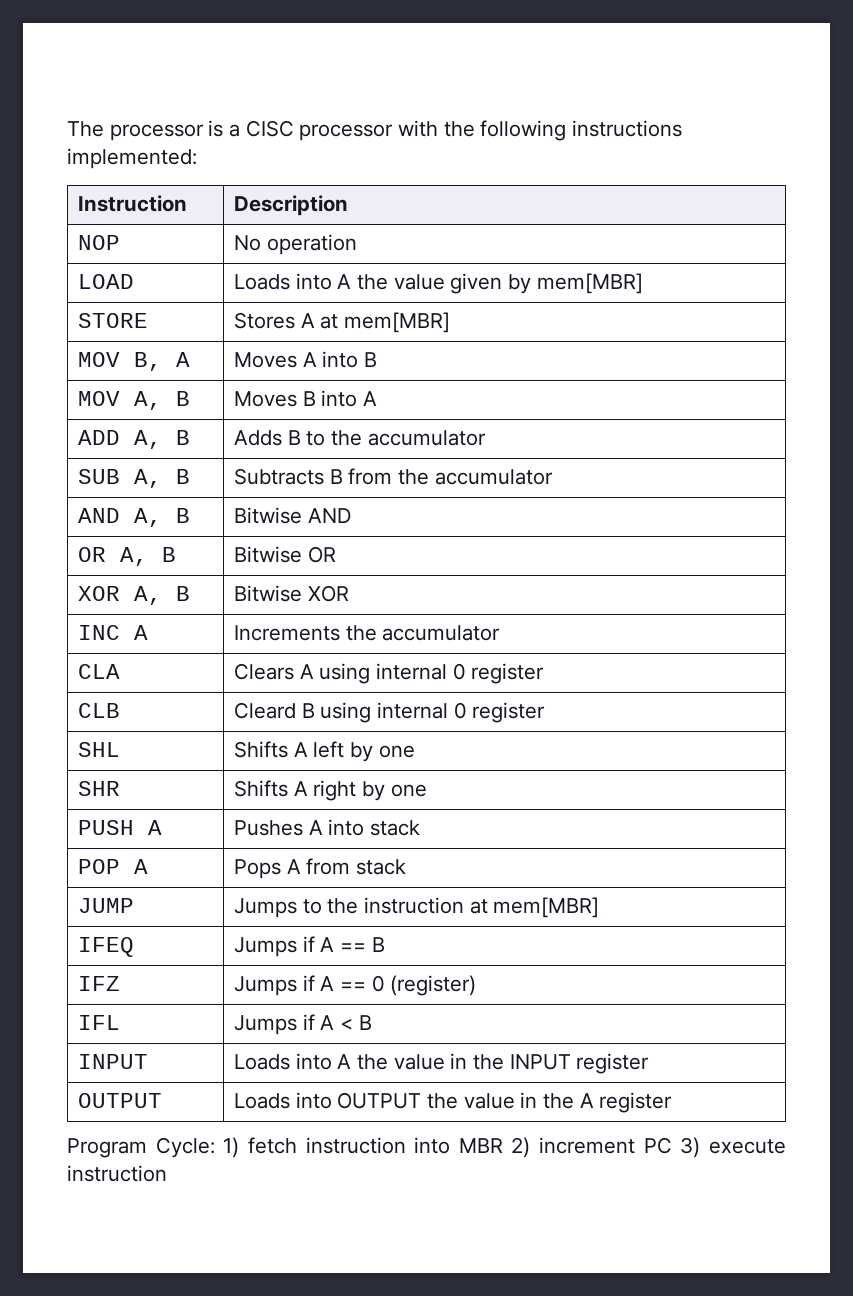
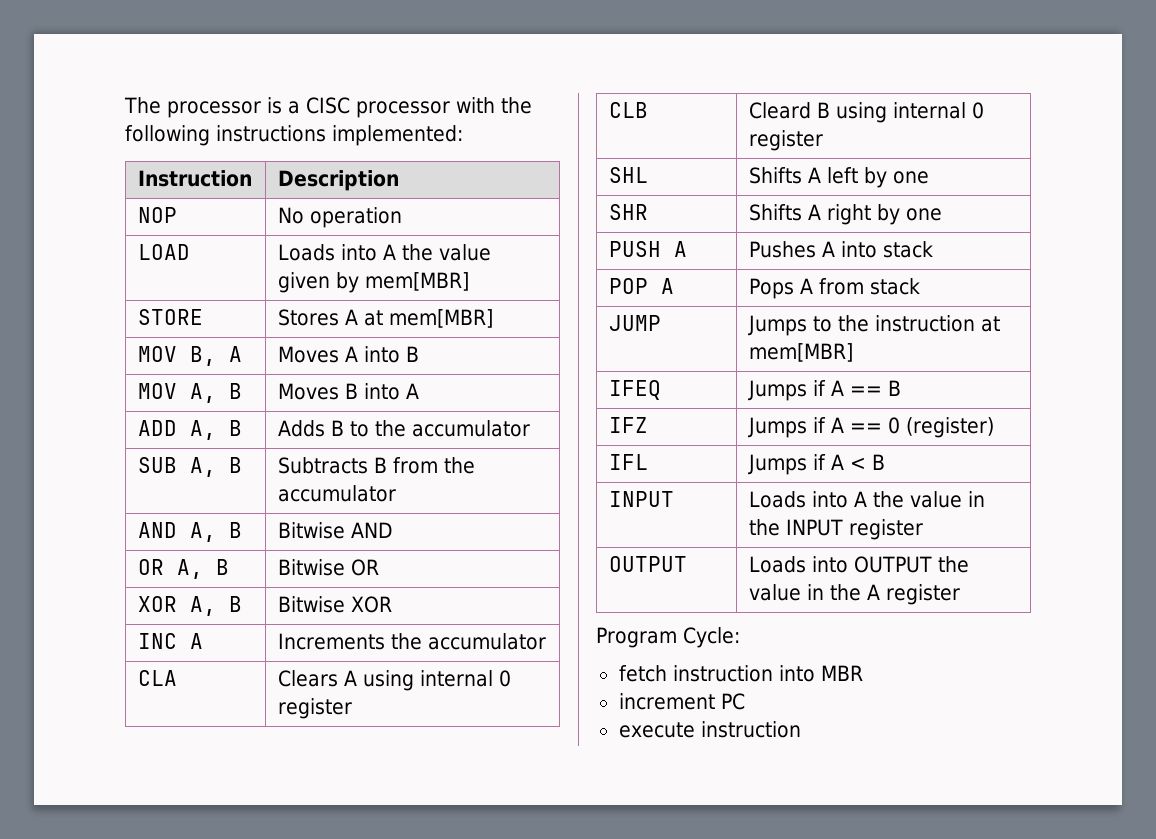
- Program Cycle: 1) fetch instruction into MBR 2) increment PC 3) execute instruction
+ Program Cycle:
+ fetch instruction into MBR
+ increment PC
+ execute instruction

